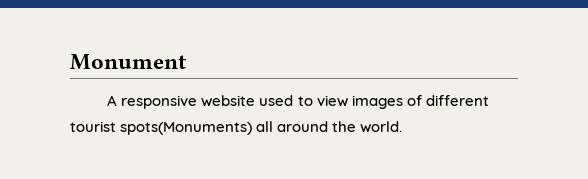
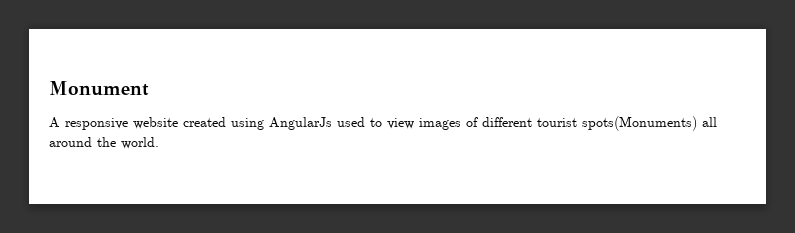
- A responsive website used to view images of different tourist spots(Monuments) all around the world.
+ A responsive website created using AngularJs used to view images of different tourist spots(Monuments) all around the world.

